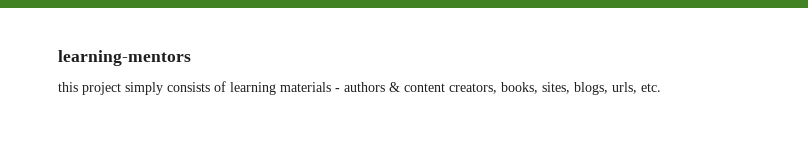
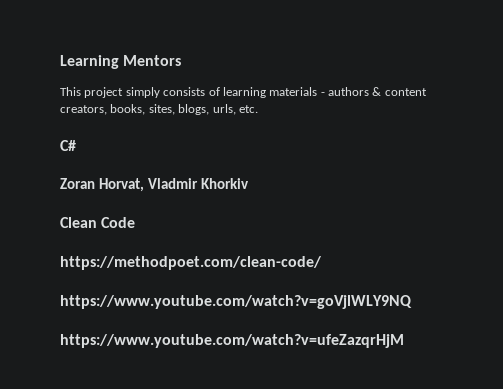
- learning-mentors
- this project simply consists of learning materials - authors & content creators, books, sites, blogs, urls, etc.
+ Learning Mentors
+ This project simply consists of learning materials - authors & content creators, books, sites, blogs, urls, etc.
+ C#
+ Zoran Horvat, Vladmir Khorkiv
+ Clean Code
+ https://methodpoet.com/clean-code/
+ https://www.youtube.com/watch?v=goVjlWLY9NQ
+ https://www.youtube.com/watch?v=ufeZazqrHjM

